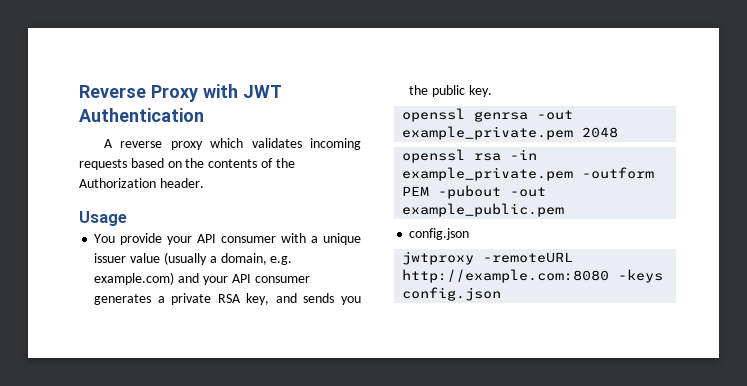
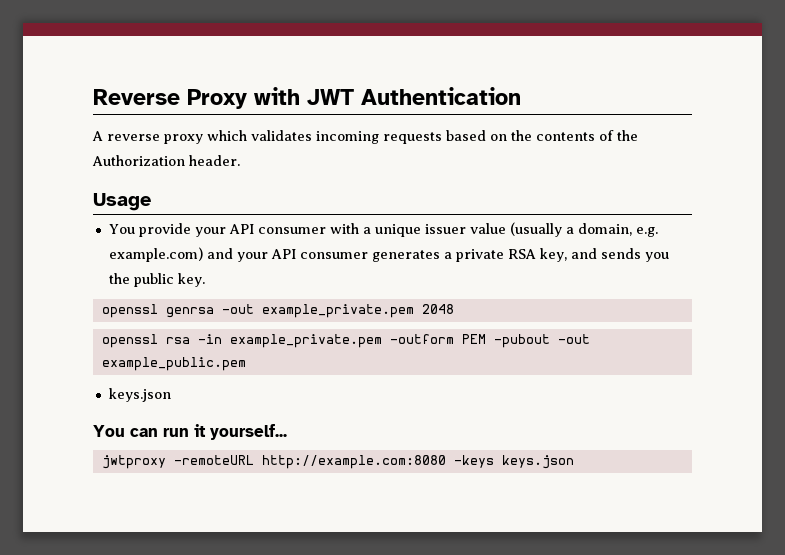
  openssl rsa -in example_private.pem -outform PEM -pubout -out example_public.pem
- config.json
+ keys.json
+ You can run it yourself...
- jwtproxy -remoteURL http://example.com:8080 -keys config.json
+ jwtproxy -remoteURL http://example.com:8080 -keys keys.json

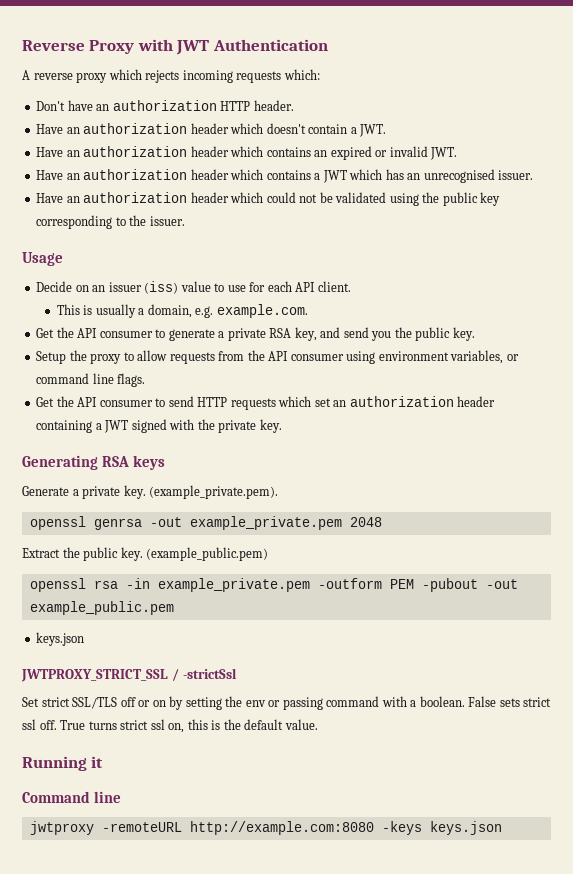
- A reverse proxy which validates incoming requests based on the contents of the Authorization header.
+ A reverse proxy which rejects incoming requests which:
+ Don't have an authorization HTTP header.
+ Have an authorization header which doesn't contain a JWT.
+ Have an authorization header which contains an expired or invalid JWT.
+ Have an authorization header which contains a JWT which has an unrecognised issuer.
+ Have an authorization header which could not be validated using the public key corresponding to the issuer.
  Usage
- You provide your API consumer with a unique issuer value (usually a domain, e.g. example.com) and your API consumer generates a private RSA key, and sends you the public key.
+ Decide on an issuer (iss) value to use for each API client.
+ This is usually a domain, e.g. example.com.
+ Get the API consumer to generate a private RSA key, and send you the public key.
+ Setup the proxy to allow requests from the API consumer using environment variables, or command line flags.
+ Get the API consumer to send HTTP requests which set an authorization header containing a JWT signed with the private key.
+ Generating RSA keys
+ Generate a private key. (example_private.pem).
+ Extract the public key. (example_public.pem)
- You can run it yourself...
+ JWTPROXY_STRICT_SSL / -strictSsl
+ Set strict SSL/TLS off or on by setting the env or passing command with a boolean. False sets strict ssl off. True turns strict ssl on, this is the default value.
+ Running it
+ Command line

